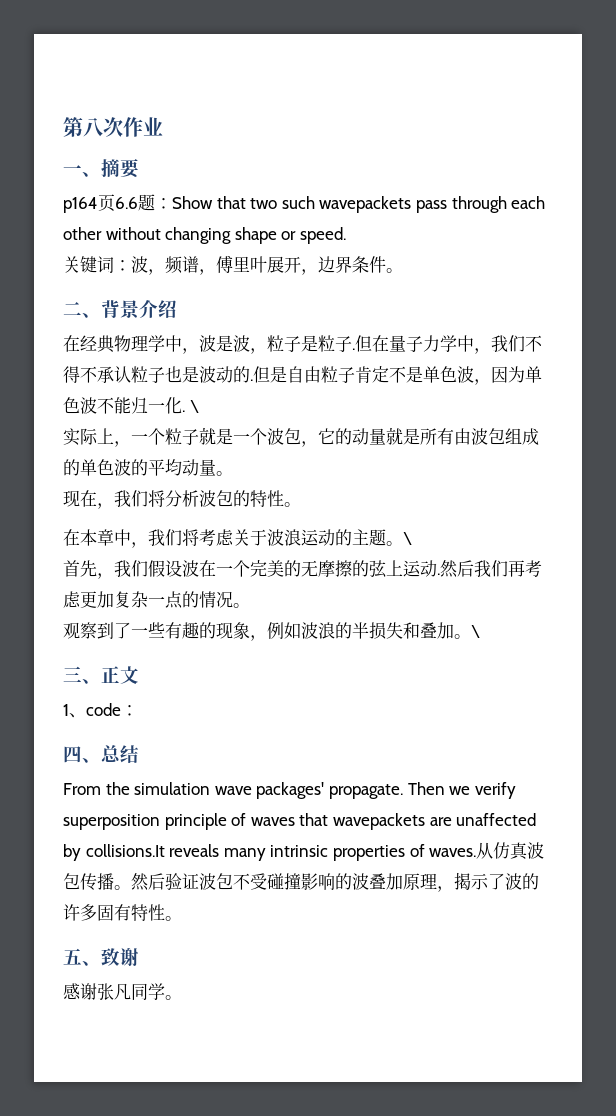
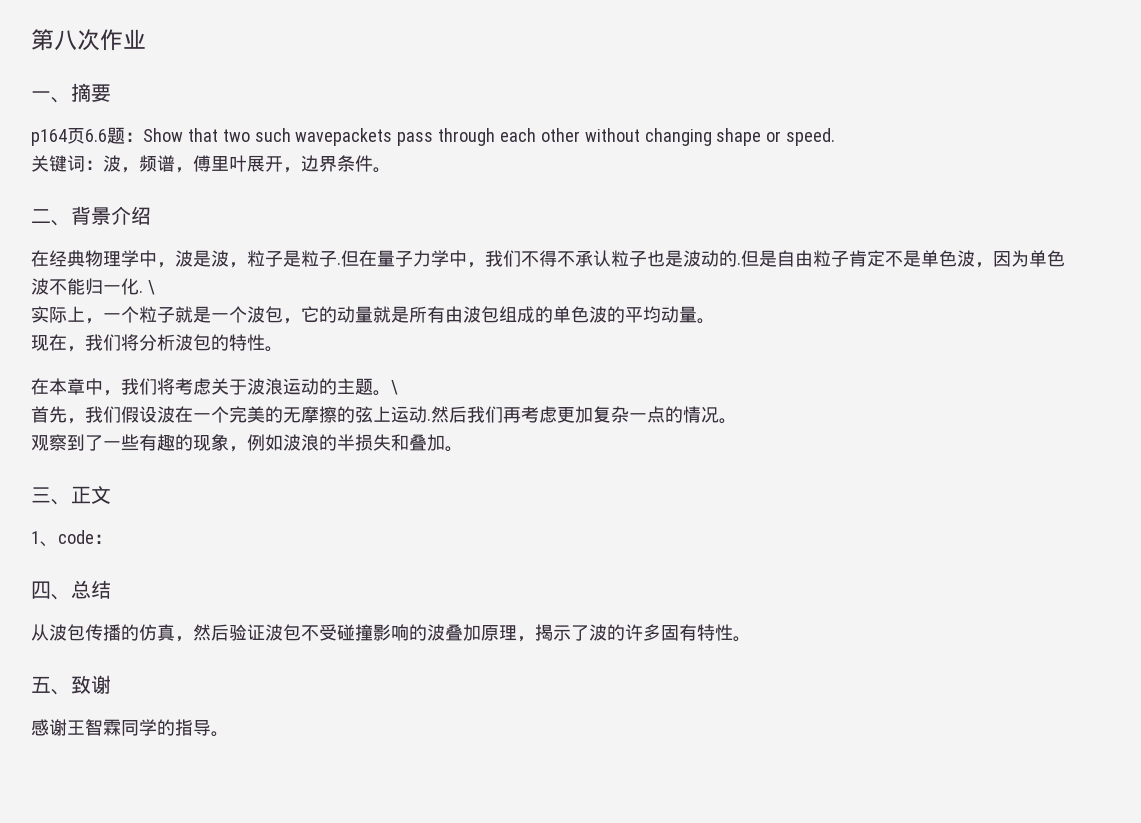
- 观察到了一些有趣的现象，例如波浪的半损失和叠加。\
+ 观察到了一些有趣的现象，例如波浪的半损失和叠加。
- From the simulation wave packages' propagate. Then we verify superposition principle of waves that wavepackets are unaffected by collisions.It reveals many intrinsic properties of waves.从仿真波包传播。然后验证波包不受碰撞影响的波叠加原理，揭示了波的许多固有特性。
+ 从波包传播的仿真，然后验证波包不受碰撞影响的波叠加原理，揭示了波的许多固有特性。
- 感谢张凡同学。
+ 感谢王智霖同学的指导。

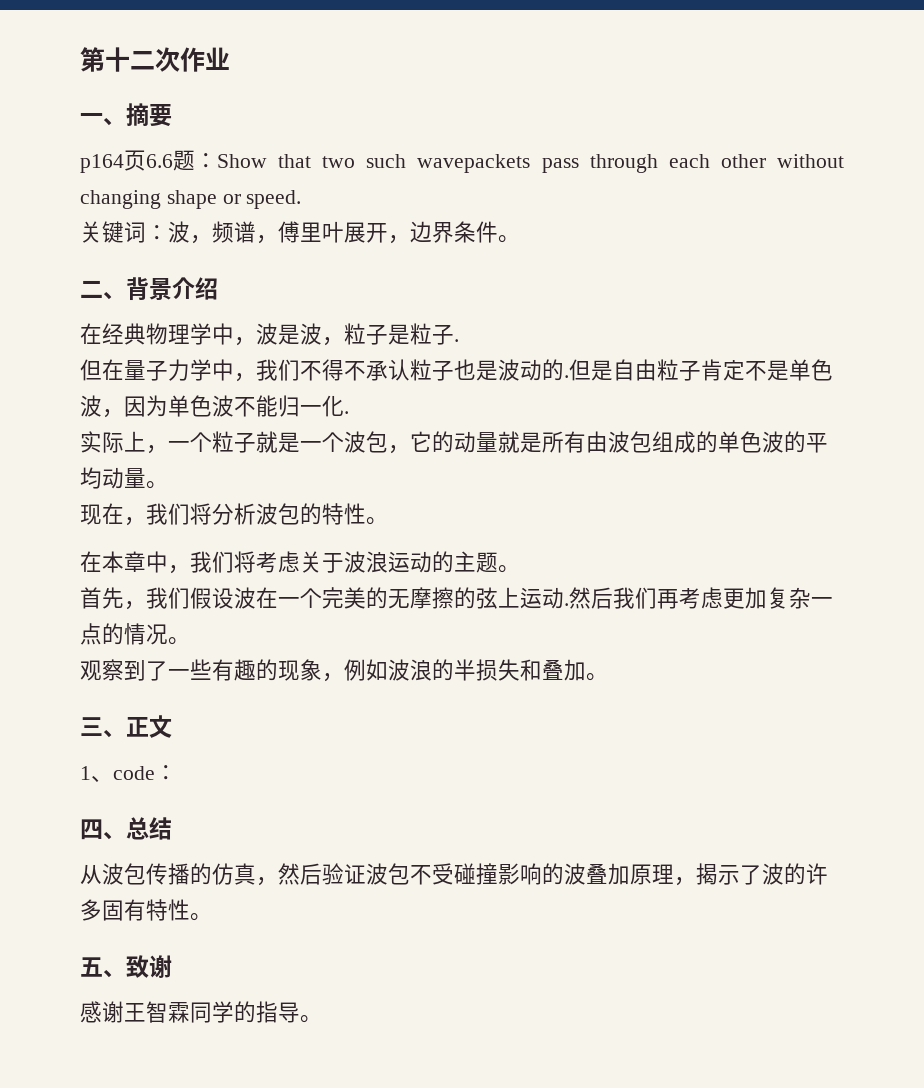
- 第八次作业
+ 第十二次作业
- 在经典物理学中，波是波，粒子是粒子.但在量子力学中，我们不得不承认粒子也是波动的.
+ 在经典物理学中，波是波，粒子是粒子.
+ 但在量子力学中，我们不得不承认粒子也是波动的.
- 但是自由粒子肯定不是单色波，因为单色波不能归一化. \
+ 但是自由粒子肯定不是单色波，因为单色波不能归一化.
- 在本章中，我们将考虑关于波浪运动的主题。\
+ 在本章中，我们将考虑关于波浪运动的主题。

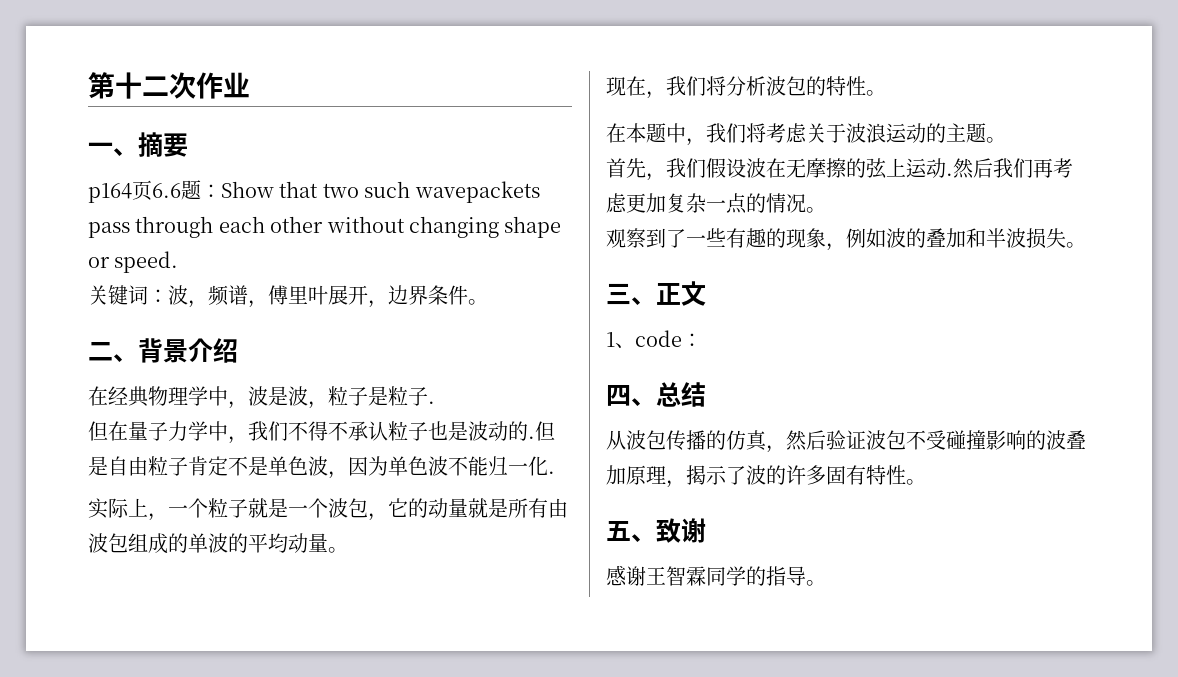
- 实际上，一个粒子就是一个波包，它的动量就是所有由波包组成的单色波的平均动量。
+ 实际上，一个粒子就是一个波包，它的动量就是所有由波包组成的单波的平均动量。
- 在本章中，我们将考虑关于波浪运动的主题。
+ 在本题中，我们将考虑关于波浪运动的主题。
- 首先，我们假设波在一个完美的无摩擦的弦上运动.
+ 首先，我们假设波在无摩擦的弦上运动.
- 观察到了一些有趣的现象，例如波浪的半损失和叠加。
+ 观察到了一些有趣的现象，例如波的叠加和半波损失。

